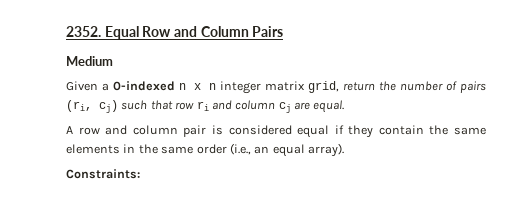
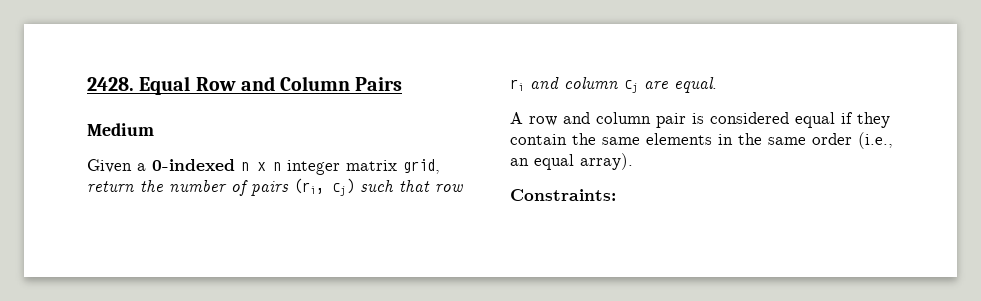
- 2352.
+ 2428.

